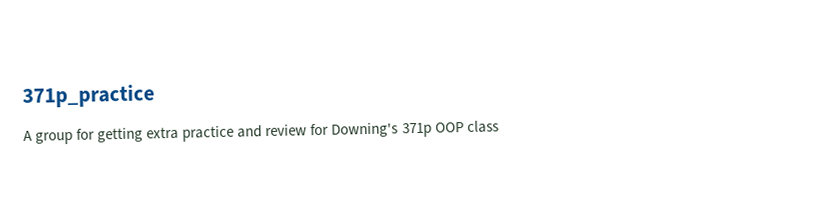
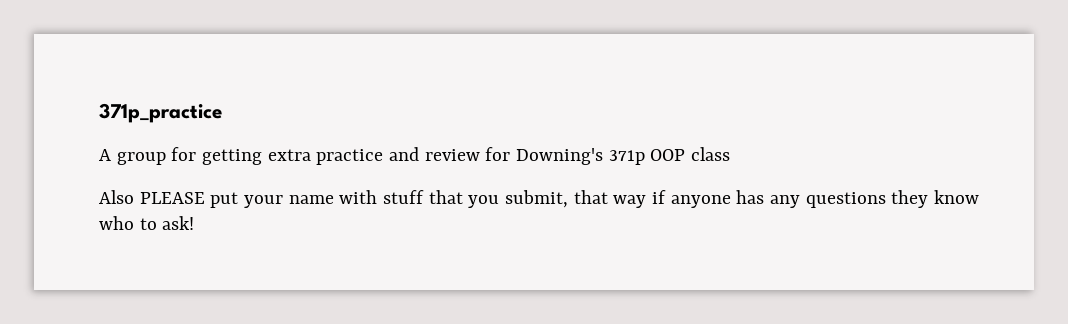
+ Also PLEASE put your name with stuff that you submit, that way if anyone has any questions they know who to ask!

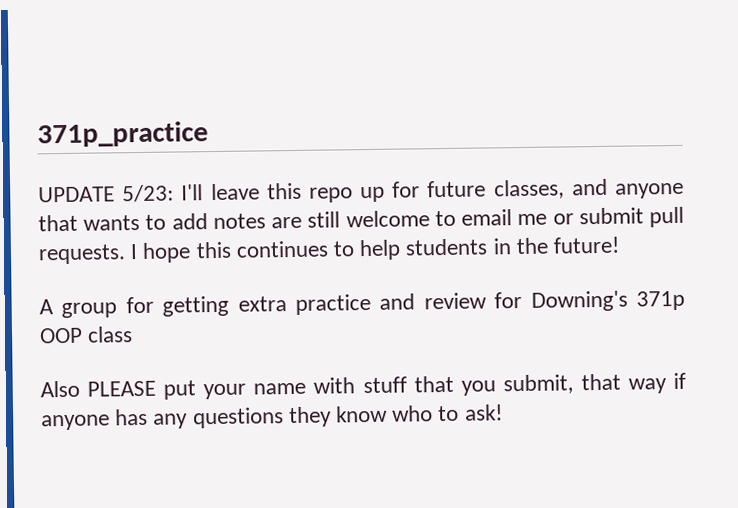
+ UPDATE 5/23: I'll leave this repo up for future classes, and anyone that wants to add notes are still welcome to email me or submit pull requests. I hope this continues to help students in the future!

